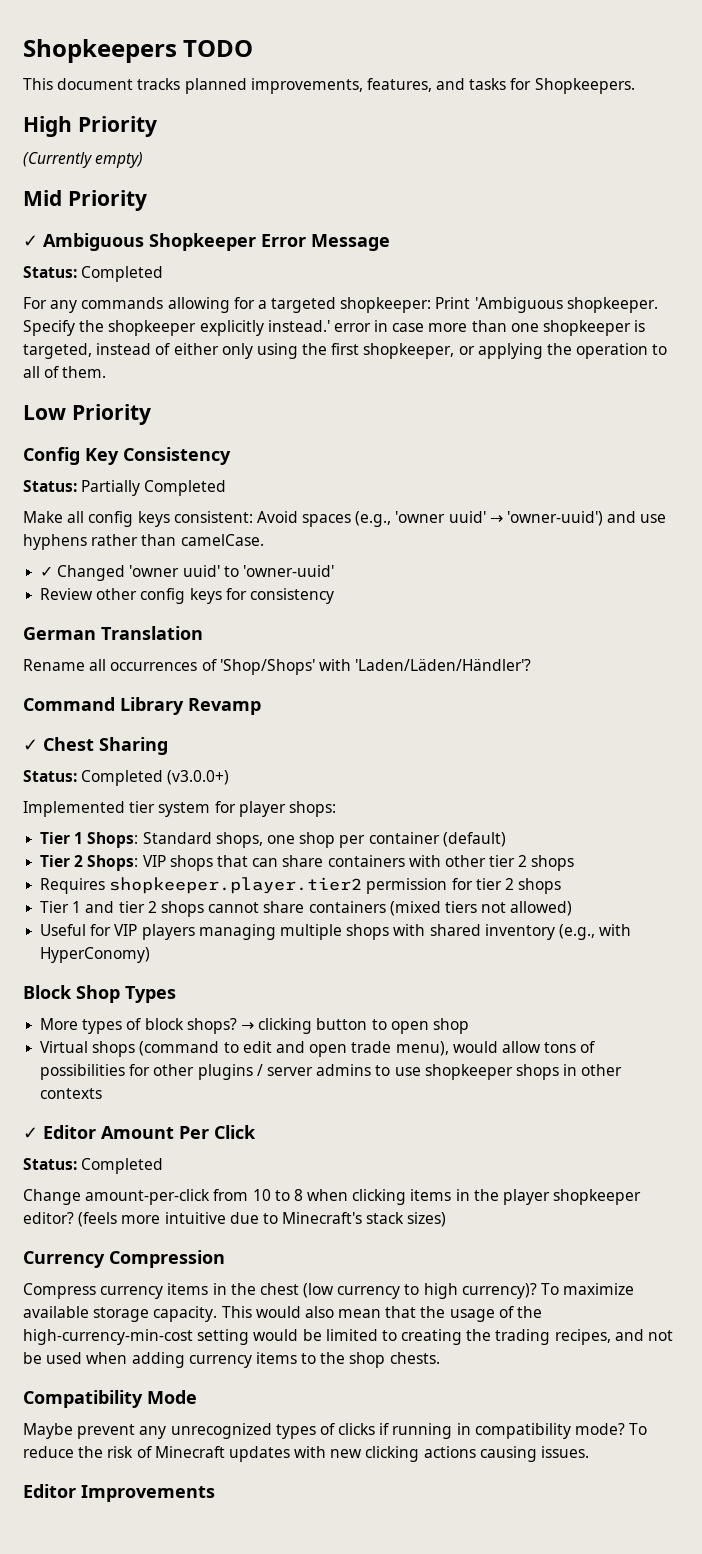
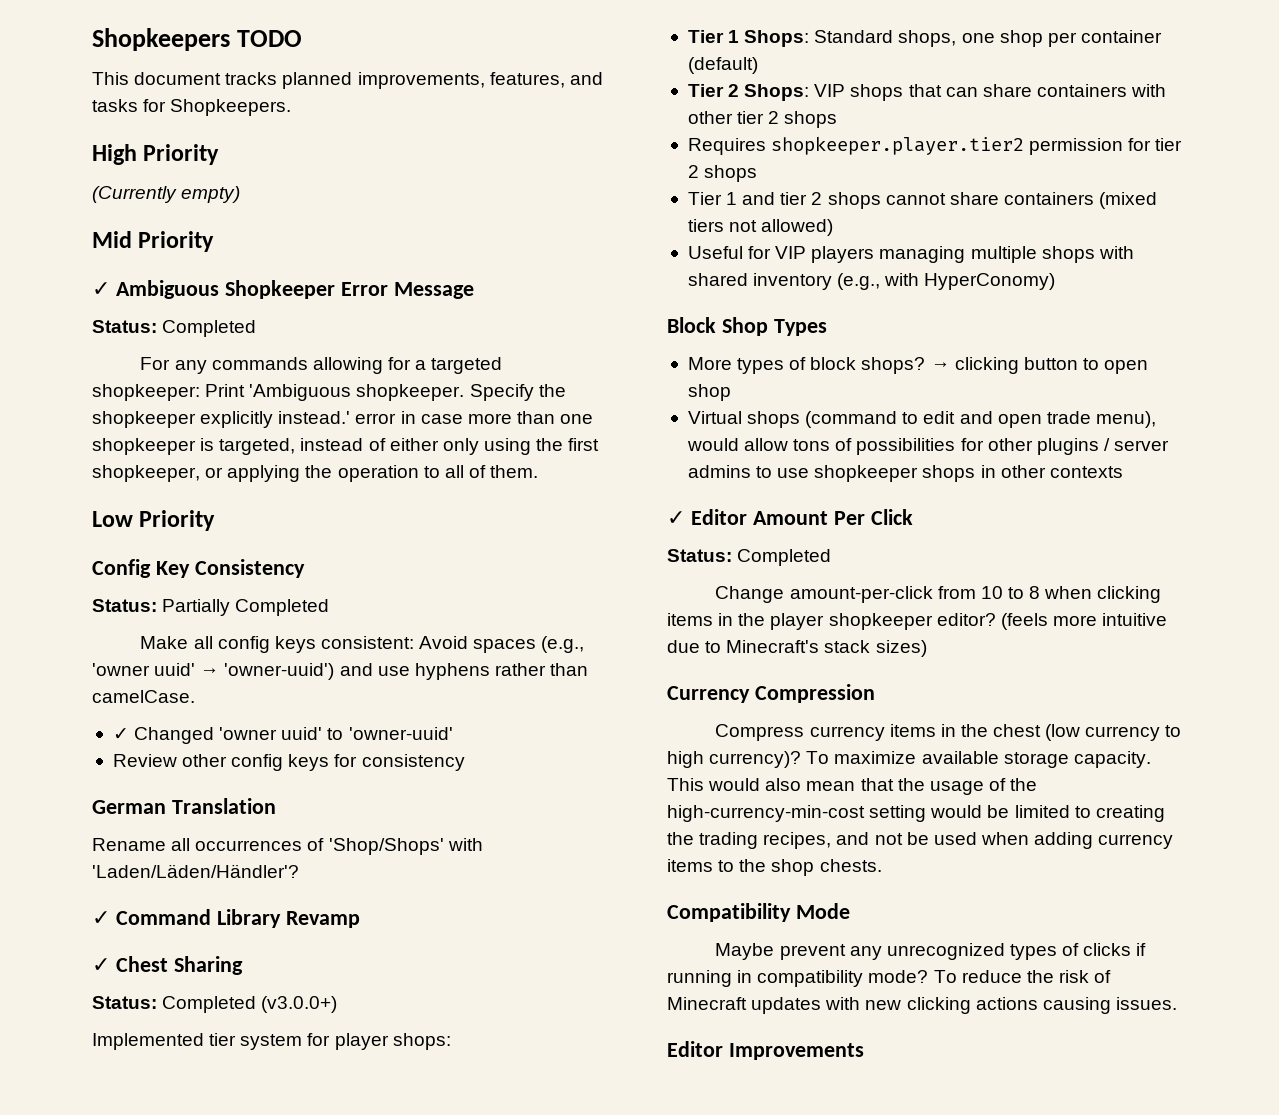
- Command Library Revamp
+ ✓ Command Library Revamp

